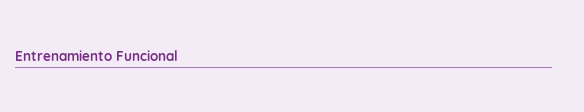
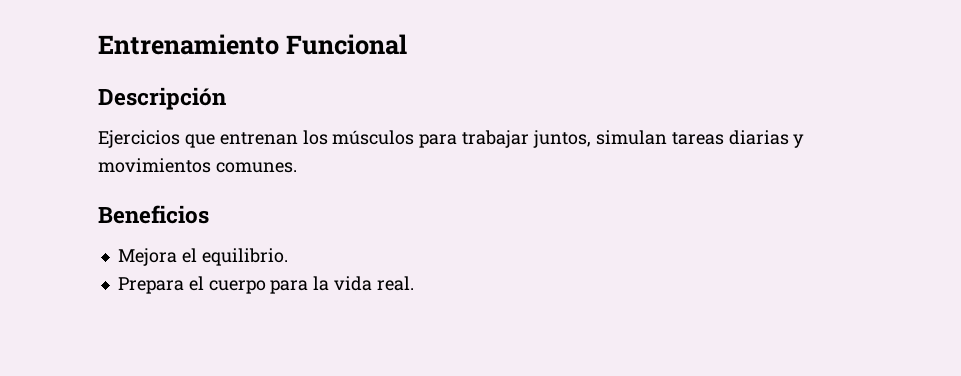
+ Descripción
+ Ejercicios que entrenan los músculos para trabajar juntos, simulan tareas diarias y movimientos comunes.
+ Beneficios
+ Mejora el equilibrio.
+ Prepara el cuerpo para la vida real.

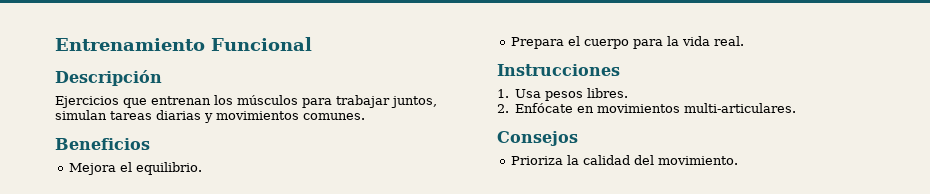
+ Instrucciones
+ 1. Usa pesos libres.
+ 2. Enfócate en movimientos multi-articulares.
+ Consejos
+ Prioriza la calidad del movimiento.

